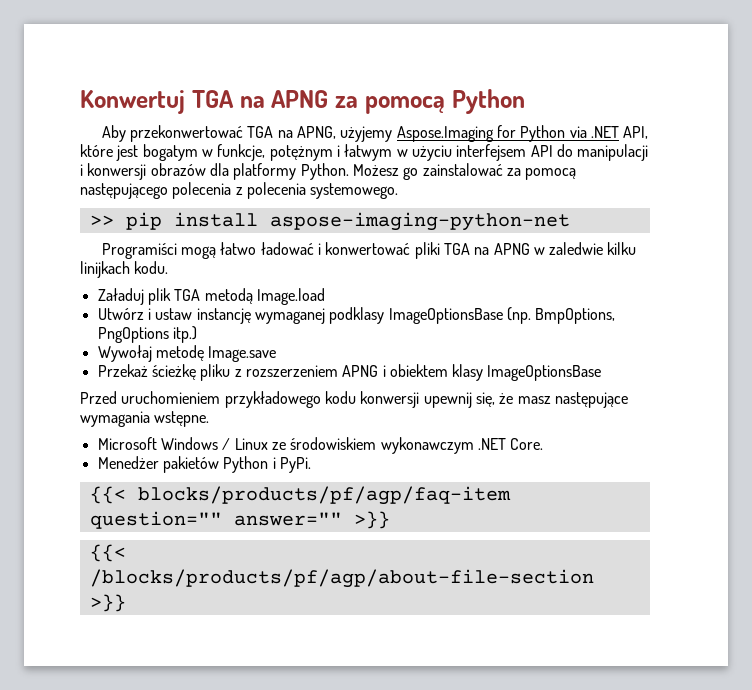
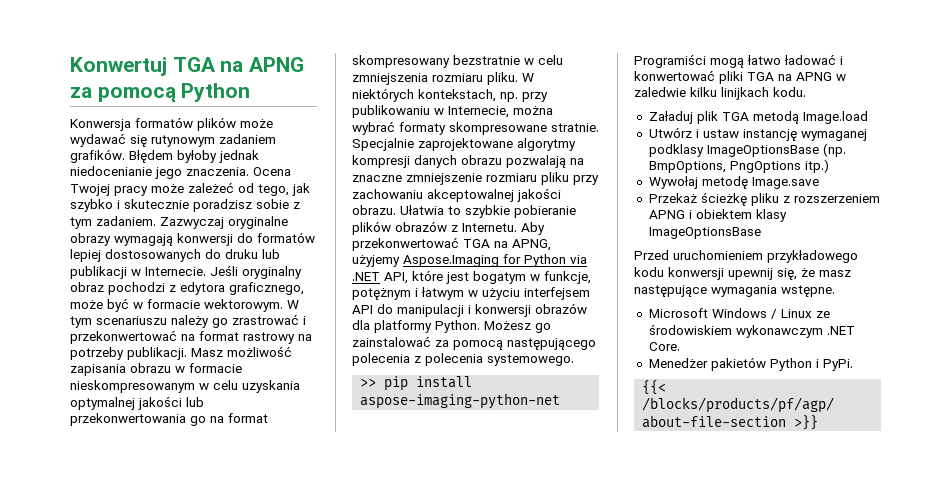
+ Konwersja formatów plików może wydawać się rutynowym zadaniem grafików. Błędem byłoby jednak niedocenianie jego znaczenia. Ocena Twojej pracy może zależeć od tego, jak szybko i skutecznie poradzisz sobie z tym zadaniem. Zazwyczaj oryginalne obrazy wymagają konwersji do formatów lepiej dostosowanych do druku lub publikacji w Internecie. Jeśli oryginalny obraz pochodzi z edytora graficznego, może być w formacie wektorowym. W tym scenariuszu należy go zrastrować i przekonwertować na format rastrowy na potrzeby publikacji. Masz możliwość zapisania obrazu w formacie nieskompresowanym w celu uzyskania optymalnej jakości lub przekonwertowania go na format skompresowany bezstratnie w celu zmniejszenia rozmiaru pliku. W niektórych kontekstach, np. przy publikowaniu w Internecie, można wybrać formaty skompresowane stratnie. Specjalnie zaprojektowane algorytmy kompresji danych obrazu pozwalają na znaczne zmniejszenie rozmiaru pliku przy zachowaniu akceptowalnej jakości obrazu. Ułatwia to szybkie pobieranie plików obrazów z Internetu.
- {{< blocks/products/pf/agp/faq-item question="" answer="" >}}

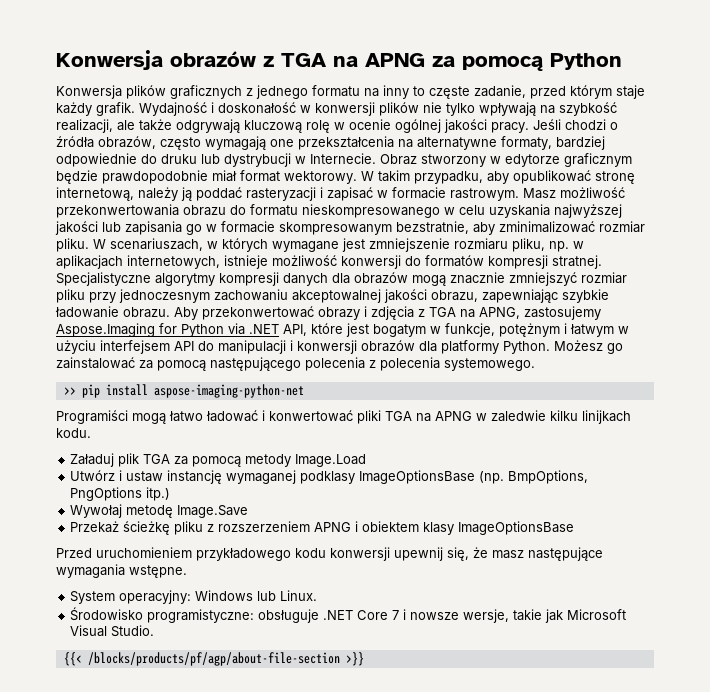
- Konwertuj TGA na APNG za pomocą Python
+ Konwersja obrazów z TGA na APNG za pomocą Python
- Konwersja formatów plików może wydawać się rutynowym zadaniem grafików. Błędem byłoby jednak niedocenianie jego znaczenia. Ocena Twojej pracy może zależeć od tego, jak szybko i skutecznie poradzisz sobie z tym zadaniem. Zazwyczaj oryginalne obrazy wymagają konwersji do formatów lepiej dostosowanych do druku lub publikacji w Internecie. Jeśli oryginalny obraz pochodzi z edytora graficznego, może być w formacie wektorowym. W tym scenariuszu należy go zrastrować i przekonwertować na format rastrowy na potrzeby publikacji. Masz możliwość zapisania obrazu w formacie nieskompresowanym w celu uzyskania optymalnej jakości lub przekonwertowania go na format skompresowany bezstratnie w celu zmniejszenia rozmiaru pliku. W niektórych kontekstach, np. przy publikowaniu w Internecie, można wybrać formaty skompresowane stratnie. Specjalnie zaprojektowane algorytmy kompresji danych obrazu pozwalają na znaczne zmniejszenie rozmiaru pliku przy zachowaniu akceptowalnej jakości obrazu. Ułatwia to szybkie pobieranie plików obrazów z Internetu. Aby przekonwertować TGA na APNG, użyjemy Aspose.Imaging for Python via .NET API, które jest bogatym w funkcje, potężnym i łatwym w użyciu interfejsem API do manipulacji i konwersji obrazów dla platformy Python.
+ Konwersja plików graficznych z jednego formatu na inny to częste zadanie, przed którym staje każdy grafik. Wydajność i doskonałość w konwersji plików nie tylko wpływają na szybkość realizacji, ale także odgrywają kluczową rolę w ocenie ogólnej jakości pracy. Jeśli chodzi o źródła obrazów, często wymagają one przekształcenia na alternatywne formaty, bardziej odpowiednie do druku lub dystrybucji w Internecie. Obraz stworzony w edytorze graficznym będzie prawdopodobnie miał format wektorowy. W takim przypadku, aby opublikować stronę internetową, należy ją poddać rasteryzacji i zapisać w formacie rastrowym. Masz możliwość przekonwertowania obrazu do formatu nieskompresowanego w celu uzyskania najwyższej jakości lub zapisania go w formacie skompresowanym bezstratnie, aby zminimalizować rozmiar pliku. W scenariuszach, w których wymagane jest zmniejszenie rozmiaru pliku, np. w aplikacjach internetowych, istnieje możliwość konwersji do formatów kompresji stratnej. Specjalistyczne algorytmy kompresji danych dla obrazów mogą znacznie zmniejszyć rozmiar pliku przy jednoczesnym zachowaniu akceptowalnej jakości obrazu, zapewniając szybkie ładowanie obrazu. Aby przekonwertować obrazy i zdjęcia z TGA na APNG, zastosujemy Aspose.Imaging for Python via .NET API, które jest bogatym w funkcje, potężnym i łatwym w użyciu interfejsem API do manipulacji i konwersji obrazów dla platformy Python.
- Załaduj plik TGA metodą Image.load
+ Załaduj plik TGA za pomocą metody Image.Load
- Wywołaj metodę Image.save
+ Wywołaj metodę Image.Save
- Microsoft Windows / Linux ze środowiskiem wykonawczym .NET Core.
- Menedżer pakietów Python i PyPi.
+ System operacyjny: Windows lub Linux.
+ Środowisko programistyczne: obsługuje .NET Core 7 i nowsze wersje, takie jak Microsoft Visual Studio.

